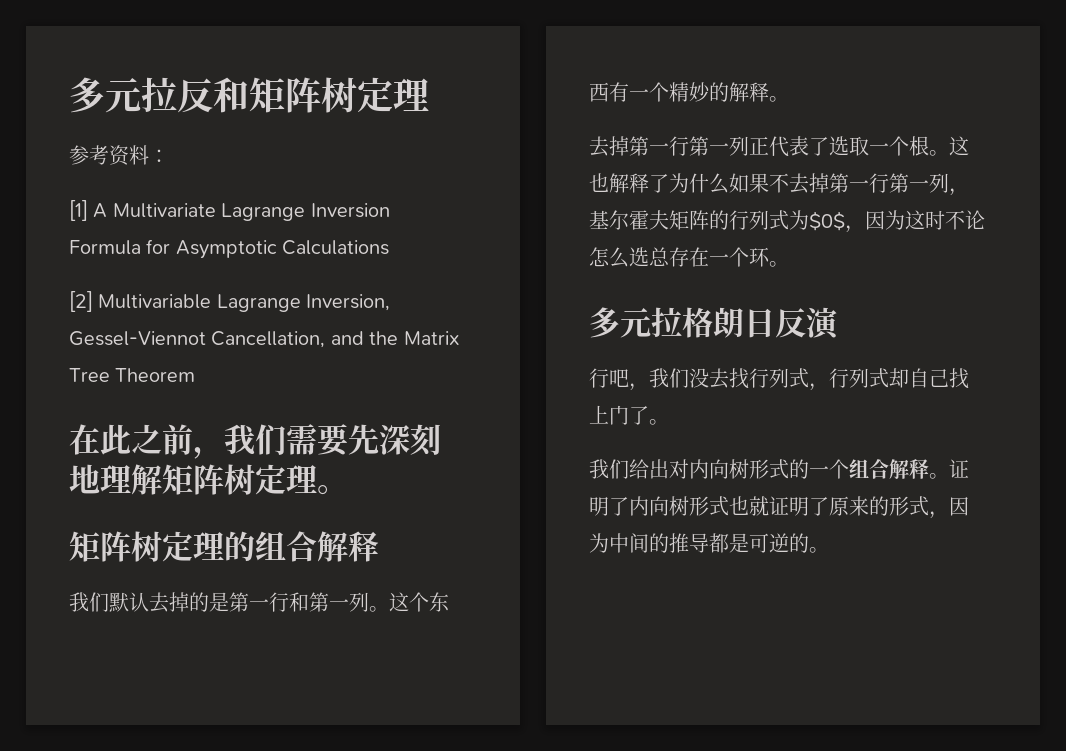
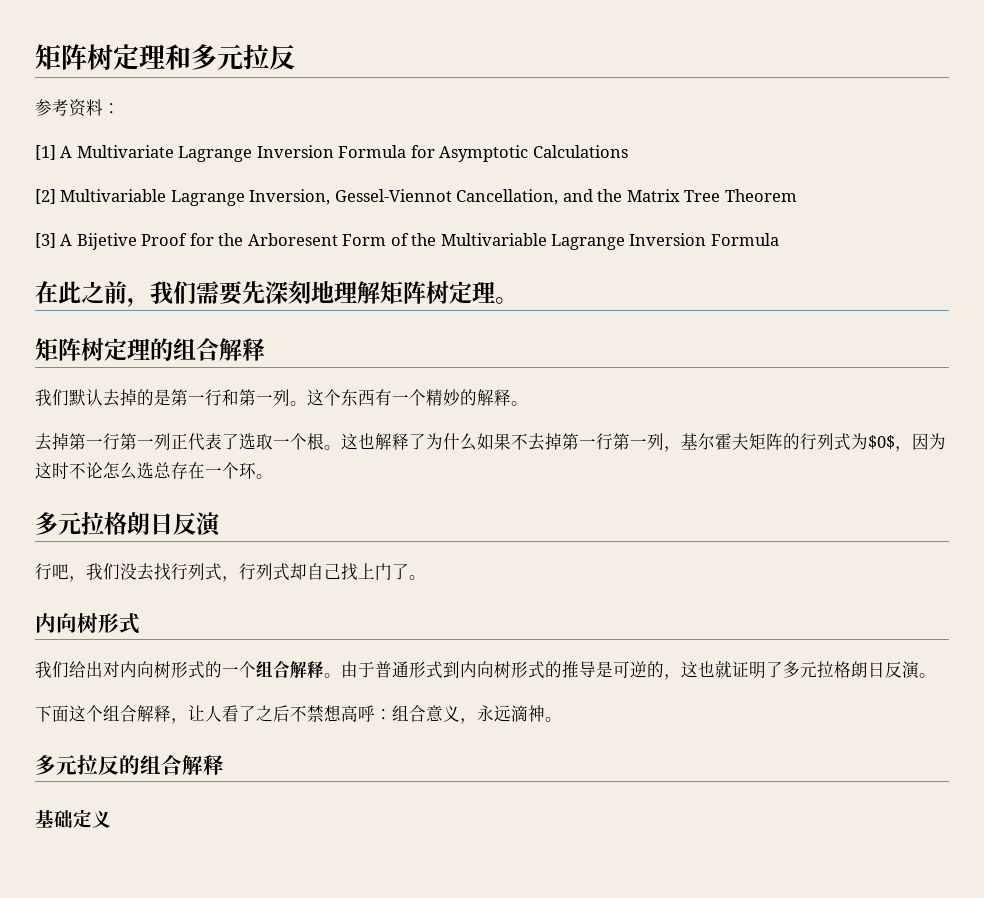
- 多元拉反和矩阵树定理
+ 矩阵树定理和多元拉反
+ [3] A Bijetive Proof for the Arboresent Form of the Multivariable Lagrange Inversion Formula
  行吧，我们没去找行列式，行列式却自己找上门了。
+ 内向树形式
- 证明了内向树形式也就证明了原来的形式，因为中间的推导都是可逆的。
+ 由于普通形式到内向树形式的推导是可逆的，这也就证明了多元拉格朗日反演。
+ 下面这个组合解释，让人看了之后不禁想高呼：组合意义，永远滴神。
+ 多元拉反的组合解释
+ 基础定义

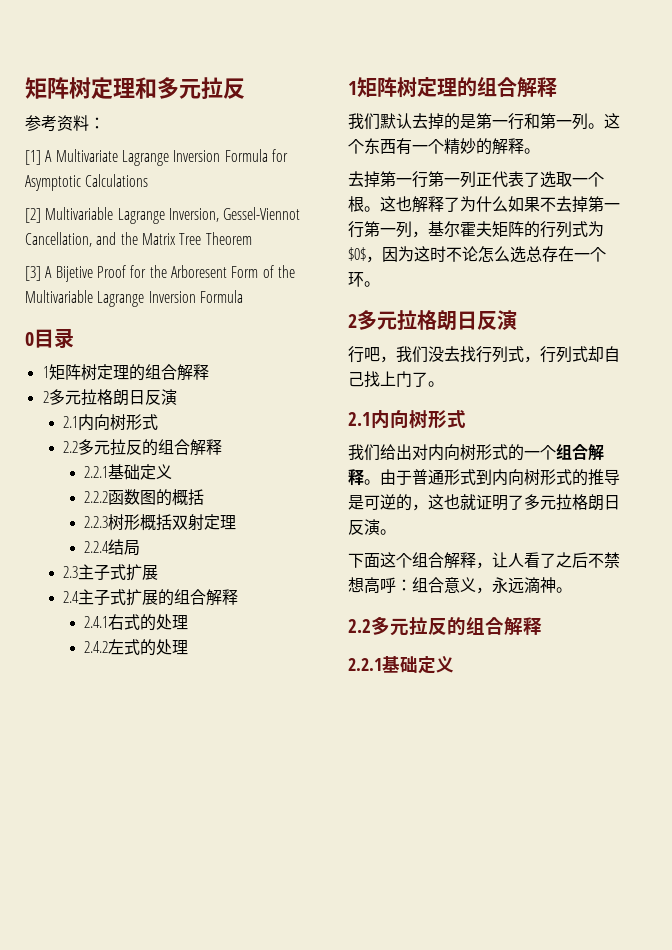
- 在此之前，我们需要先深刻地理解矩阵树定理。
- 矩阵树定理的组合解释
+ 0目录
+ 1矩阵树定理的组合解释
+ 2多元拉格朗日反演
+ 2.1内向树形式
+ 2.2多元拉反的组合解释
+ 2.2.1基础定义
+ 2.2.2函数图的概括
+ 2.2.3树形概括双射定理
+ 2.2.4结局
+ 2.3主子式扩展
+ 2.4主子式扩展的组合解释
+ 2.4.1右式的处理
+ 2.4.2左式的处理
+ 1矩阵树定理的组合解释
  这也解释了为什么如果不去掉第一行第一列，基尔霍夫矩阵的行列式为$0$，因为这时不论怎么选总存在一个环。
- 多元拉格朗日反演
+ 2多元拉格朗日反演
  行吧，我们没去找行列式，行列式却自己找上门了。
- 内向树形式
+ 2.1内向树形式
  下面这个组合解释，让人看了之后不禁想高呼：组合意义，永远滴神。
- 多元拉反的组合解释
- 基础定义
+ 2.2多元拉反的组合解释
+ 2.2.1基础定义

